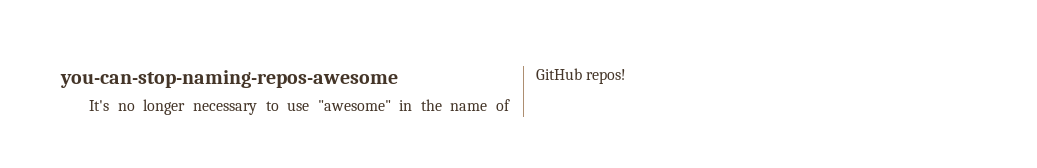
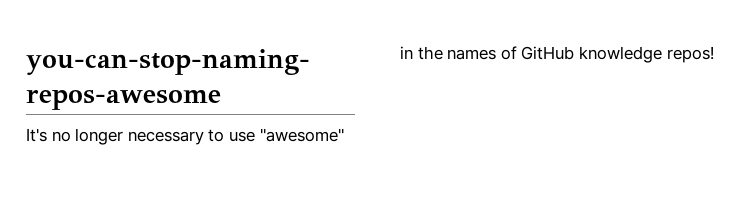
- It's no longer necessary to use "awesome" in the name of GitHub repos!
+ It's no longer necessary to use "awesome" in the names of GitHub knowledge repos!

